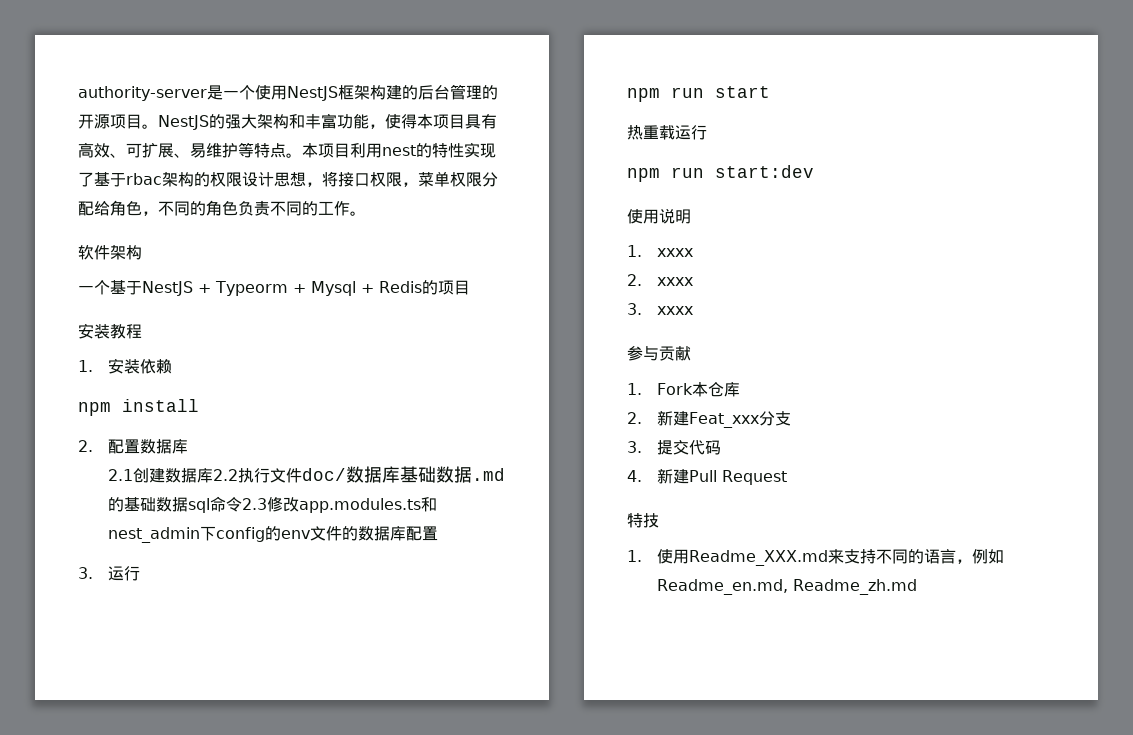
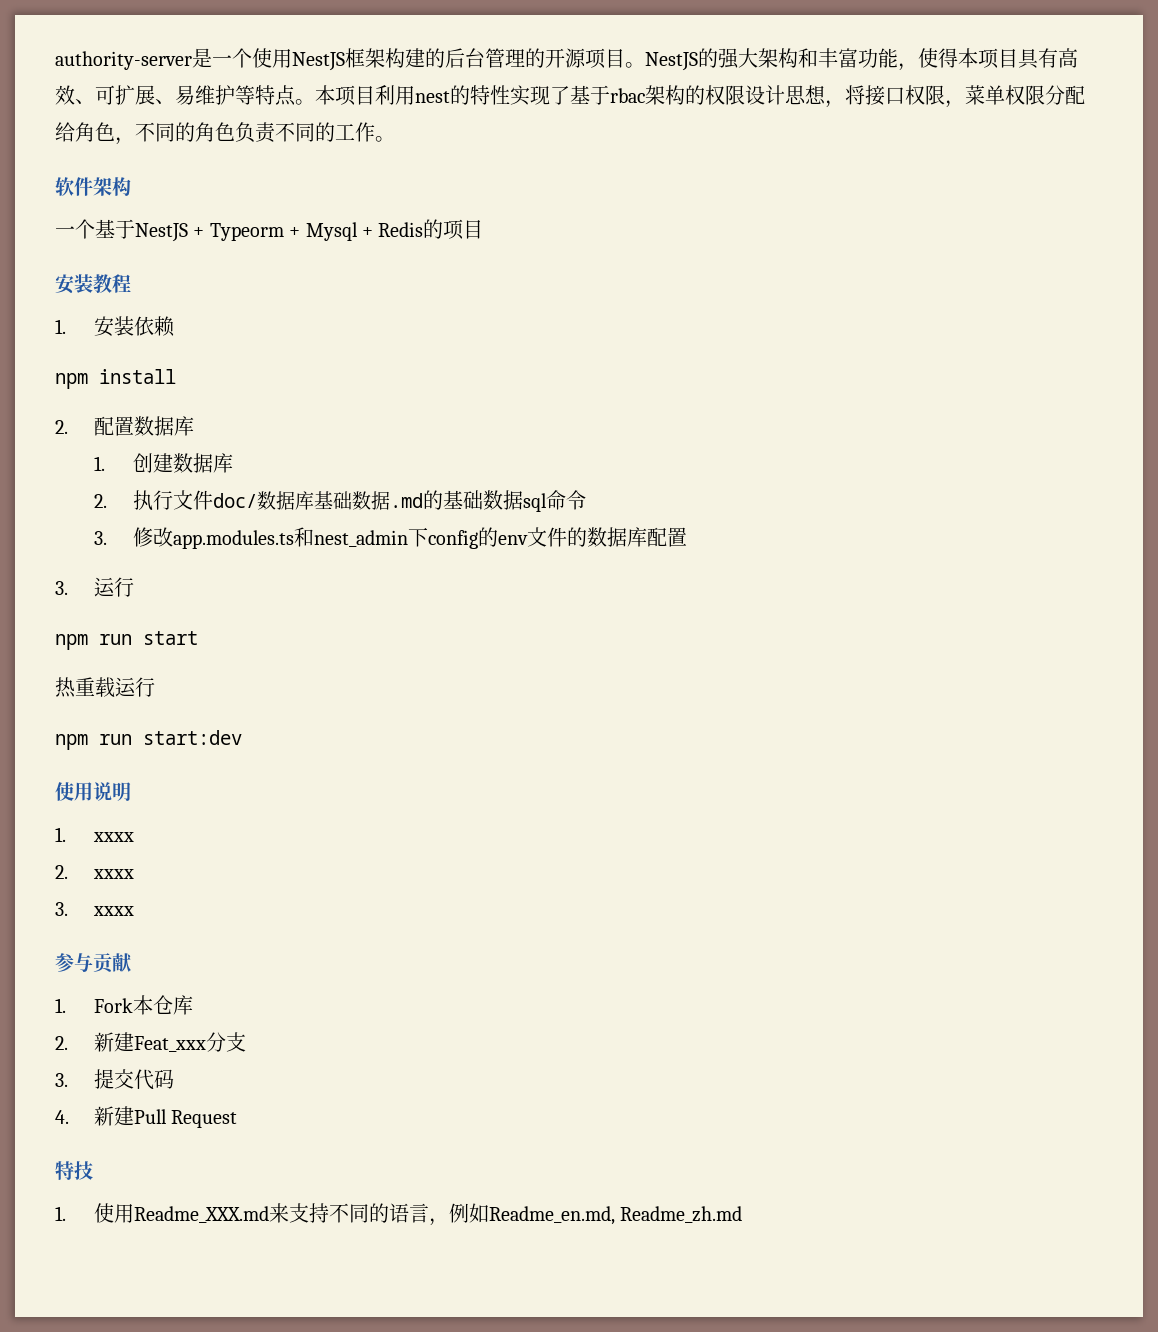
- 2.1创建数据库2.2执行文件doc/数据库基础数据.md的基础数据sql命令2.3修改app.modules.ts和nest_admin下config的env文件的数据库配置
+ 1.创建数据库
+ 2.执行文件doc/数据库基础数据.md的基础数据sql命令
+ 3.修改app.modules.ts和nest_admin下config的env文件的数据库配置

